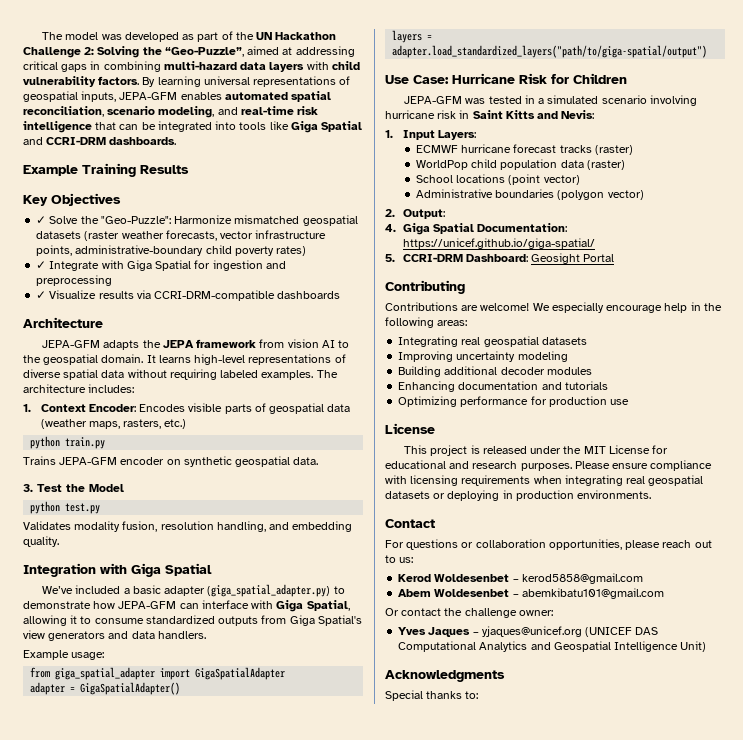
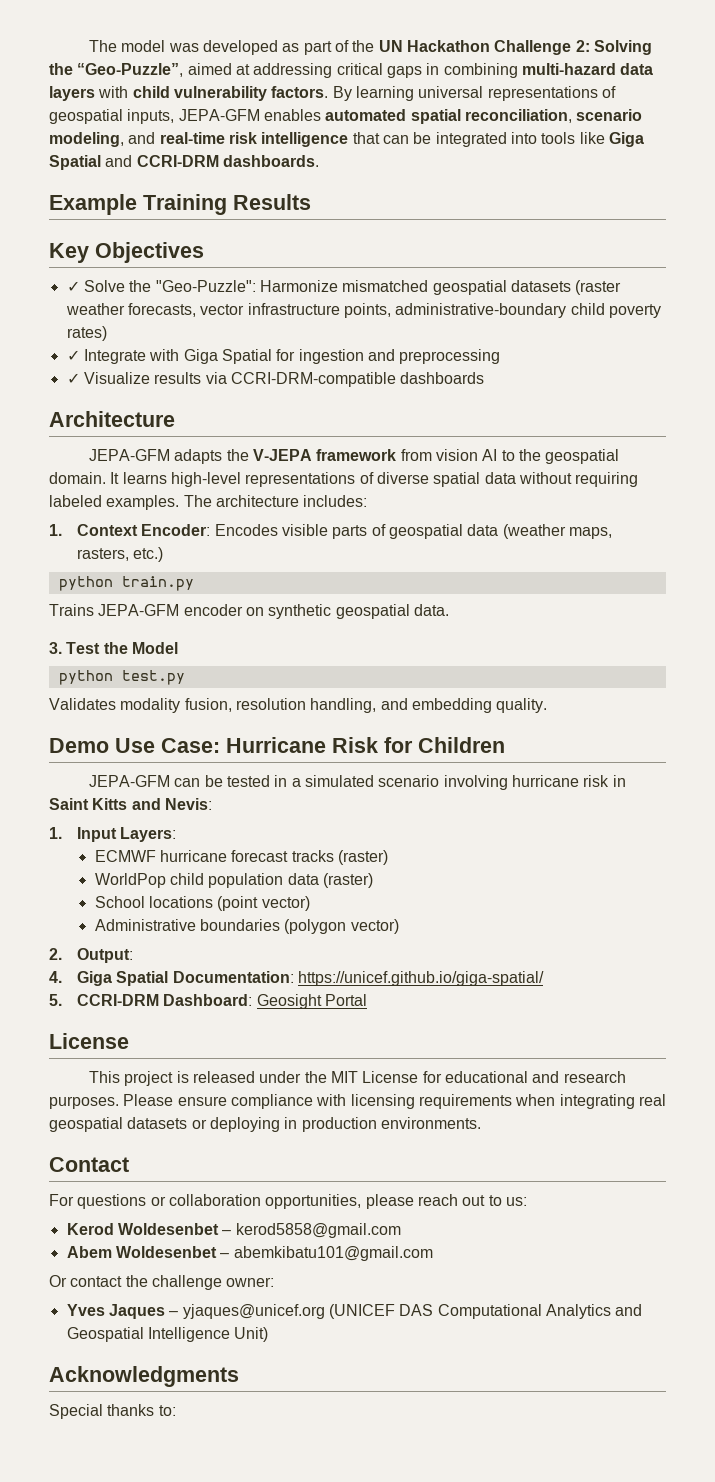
- JEPA-GFM adapts the JEPA framework from vision AI to the geospatial domain.
+ JEPA-GFM adapts the V-JEPA framework from vision AI to the geospatial domain.
- Integration with Giga Spatial
- We’ve included a basic adapter (giga_spatial_adapter.py) to demonstrate how JEPA-GFM can interface with Giga Spatial, allowing it to consume standardized outputs from Giga Spatial's view generators and data handlers.
- Example usage:
- from giga_spatial_adapter import GigaSpatialAdapter
- adapter = GigaSpatialAdapter()
- layers = adapter.load_standardized_layers("path/to/giga-spatial/output")
- Use Case: Hurricane Risk for Children
+ Demo Use Case: Hurricane Risk for Children
- JEPA-GFM was tested in a simulated scenario involving hurricane risk in Saint Kitts and Nevis:
+ JEPA-GFM can be tested in a simulated scenario involving hurricane risk in Saint Kitts and Nevis:
- Contributing
- Contributions are welcome! We especially encourage help in the following areas:
- Integrating real geospatial datasets
- Improving uncertainty modeling
- Building additional decoder modules
- Enhancing documentation and tutorials
- Optimizing performance for production use

